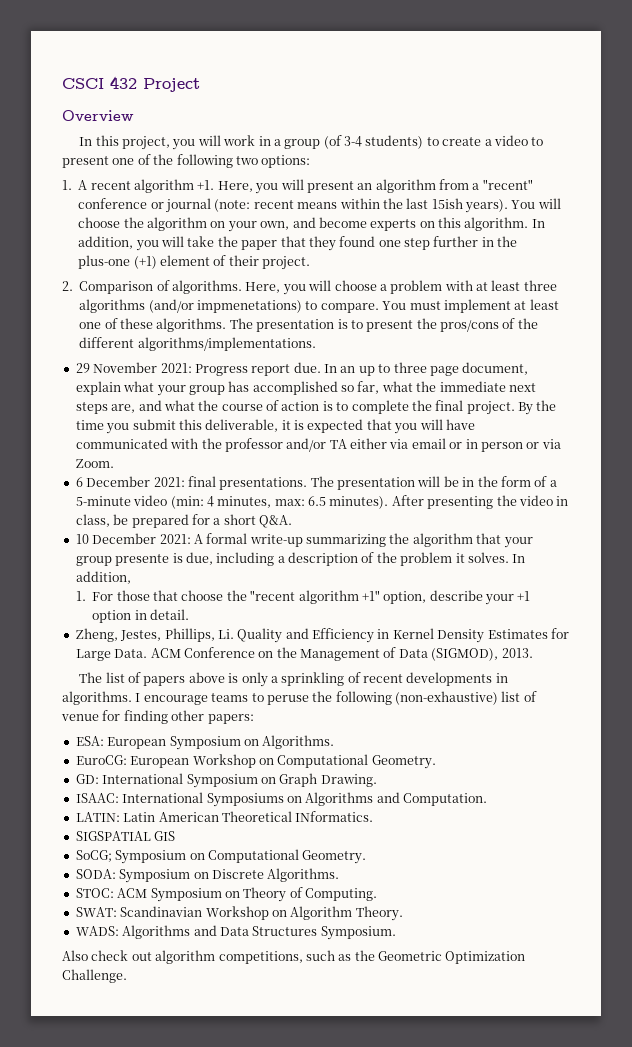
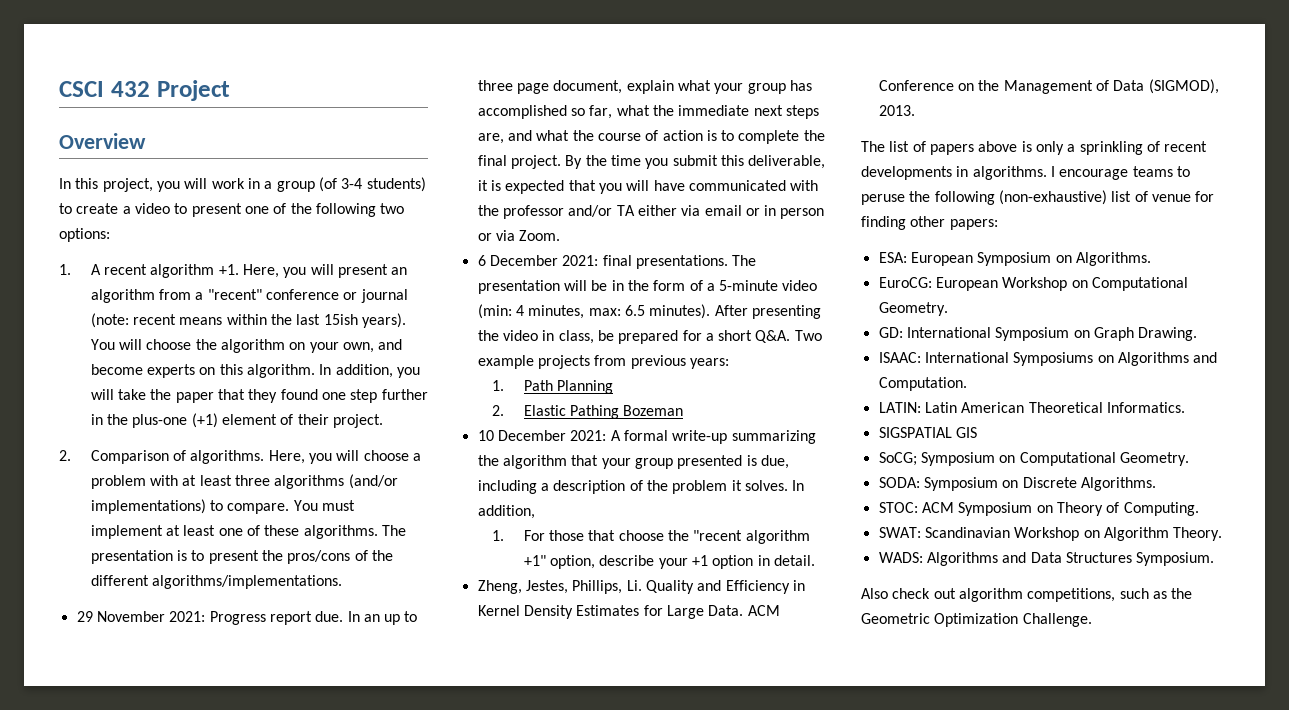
- Here, you will choose a problem with at least three algorithms (and/or impmenetations) to compare.
+ Here, you will choose a problem with at least three algorithms (and/or implementations) to compare.
- After presenting the video in class, be prepared for a short Q&A.
+ After presenting the video in class, be prepared for a short Q&A. Two example projects from previous years:
+ 1. Path Planning
+ 2. Elastic Pathing Bozeman
- 10 December 2021: A formal write-up summarizing the algorithm that your group presente is due, including a description of the problem it solves.
+ 10 December 2021: A formal write-up summarizing the algorithm that your group presented is due, including a description of the problem it solves.
- LATIN: Latin American Theoretical INformatics.
+ LATIN: Latin American Theoretical Informatics.

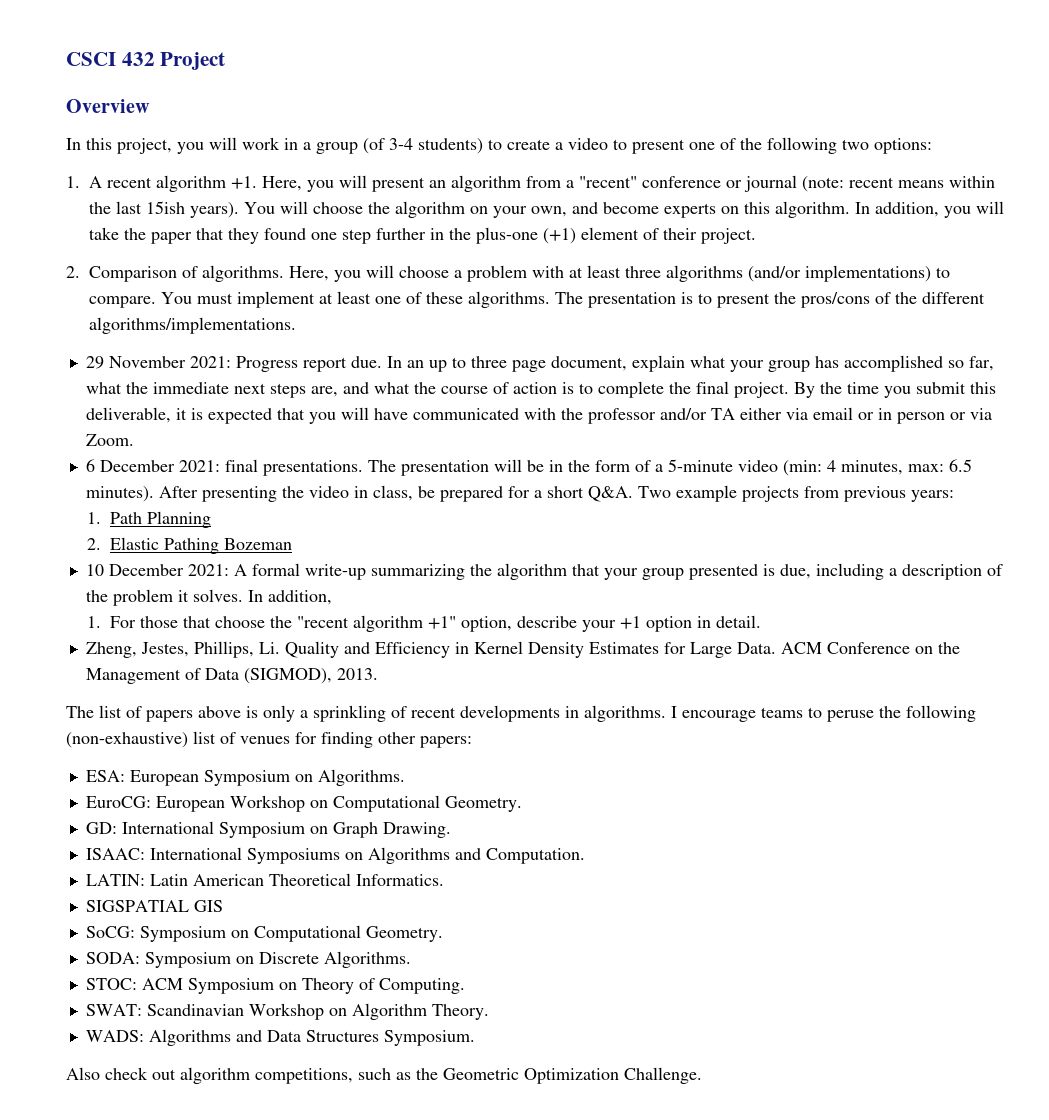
- I encourage teams to peruse the following (non-exhaustive) list of venue for finding other papers:
+ I encourage teams to peruse the following (non-exhaustive) list of venues for finding other papers:
- SoCG; Symposium on Computational Geometry.
+ SoCG: Symposium on Computational Geometry.

